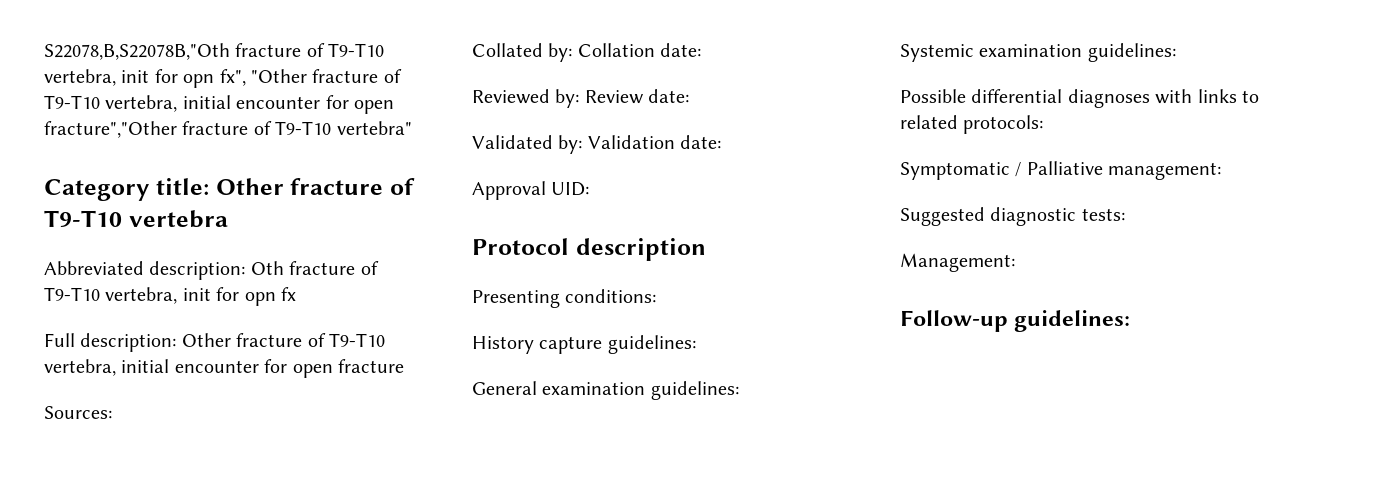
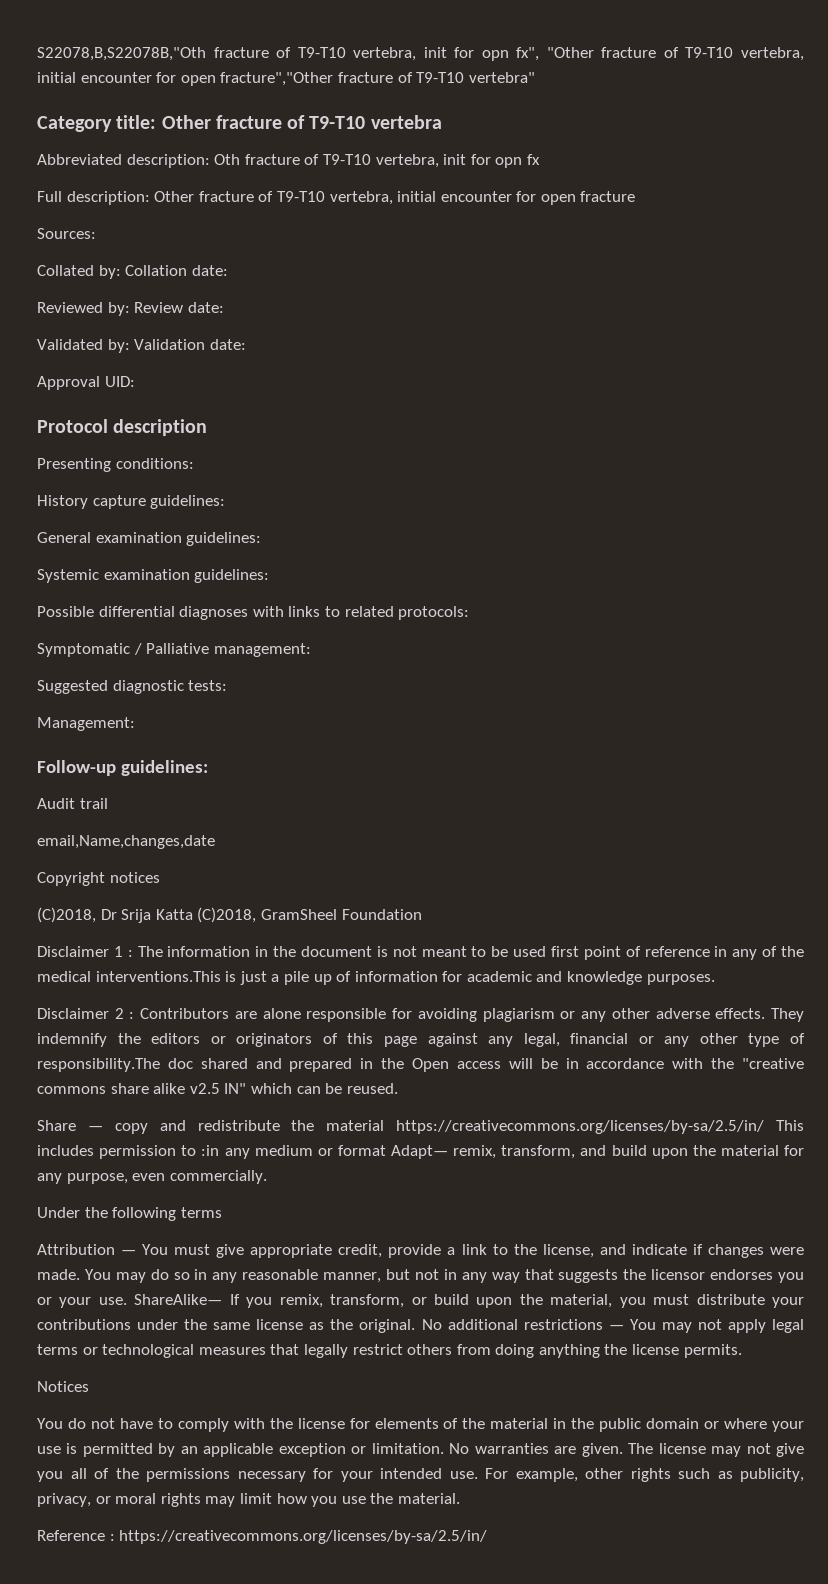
+ Audit trail
+ email,Name,changes,date
+ Copyright notices
+ (C)2018, Dr Srija Katta (C)2018, GramSheel Foundation
+ Disclaimer 1 : The information in the document is not meant to be used first point of reference in any of the medical interventions.This is just a pile up of information for academic and knowledge purposes.
+ Disclaimer 2 : Contributors are alone responsible for avoiding plagiarism or any other adverse effects. They indemnify the editors or originators of this page against any legal, financial or any other type of responsibility.The doc shared and prepared in the Open access will be in accordance with the "creative commons share alike v2.5 IN" which can be reused.
+ Share — copy and redistribute the material https://creativecommons.org/licenses/by-sa/2.5/in/ This includes permission to :in any medium or format Adapt— remix, transform, and build upon the material for any purpose, even commercially.
+ Under the following terms
+ Attribution — You must give appropriate credit, provide a link to the license, and indicate if changes were made. You may do so in any reasonable manner, but not in any way that suggests the licensor endorses you or your use. ShareAlike— If you remix, transform, or build upon the material, you must distribute your contributions under the same license as the original. No additional restrictions — You may not apply legal terms or technological measures that legally restrict others from doing anything the license permits.
+ Notices
+ You do not have to comply with the license for elements of the material in the public domain or where your use is permitted by an applicable exception or limitation. No warranties are given. The license may not give you all of the permissions necessary for your intended use. For example, other rights such as publicity, privacy, or moral rights may limit how you use the material.
+ Reference : https://creativecommons.org/licenses/by-sa/2.5/in/

